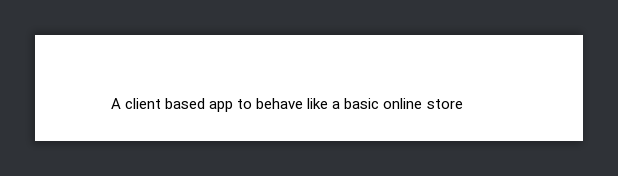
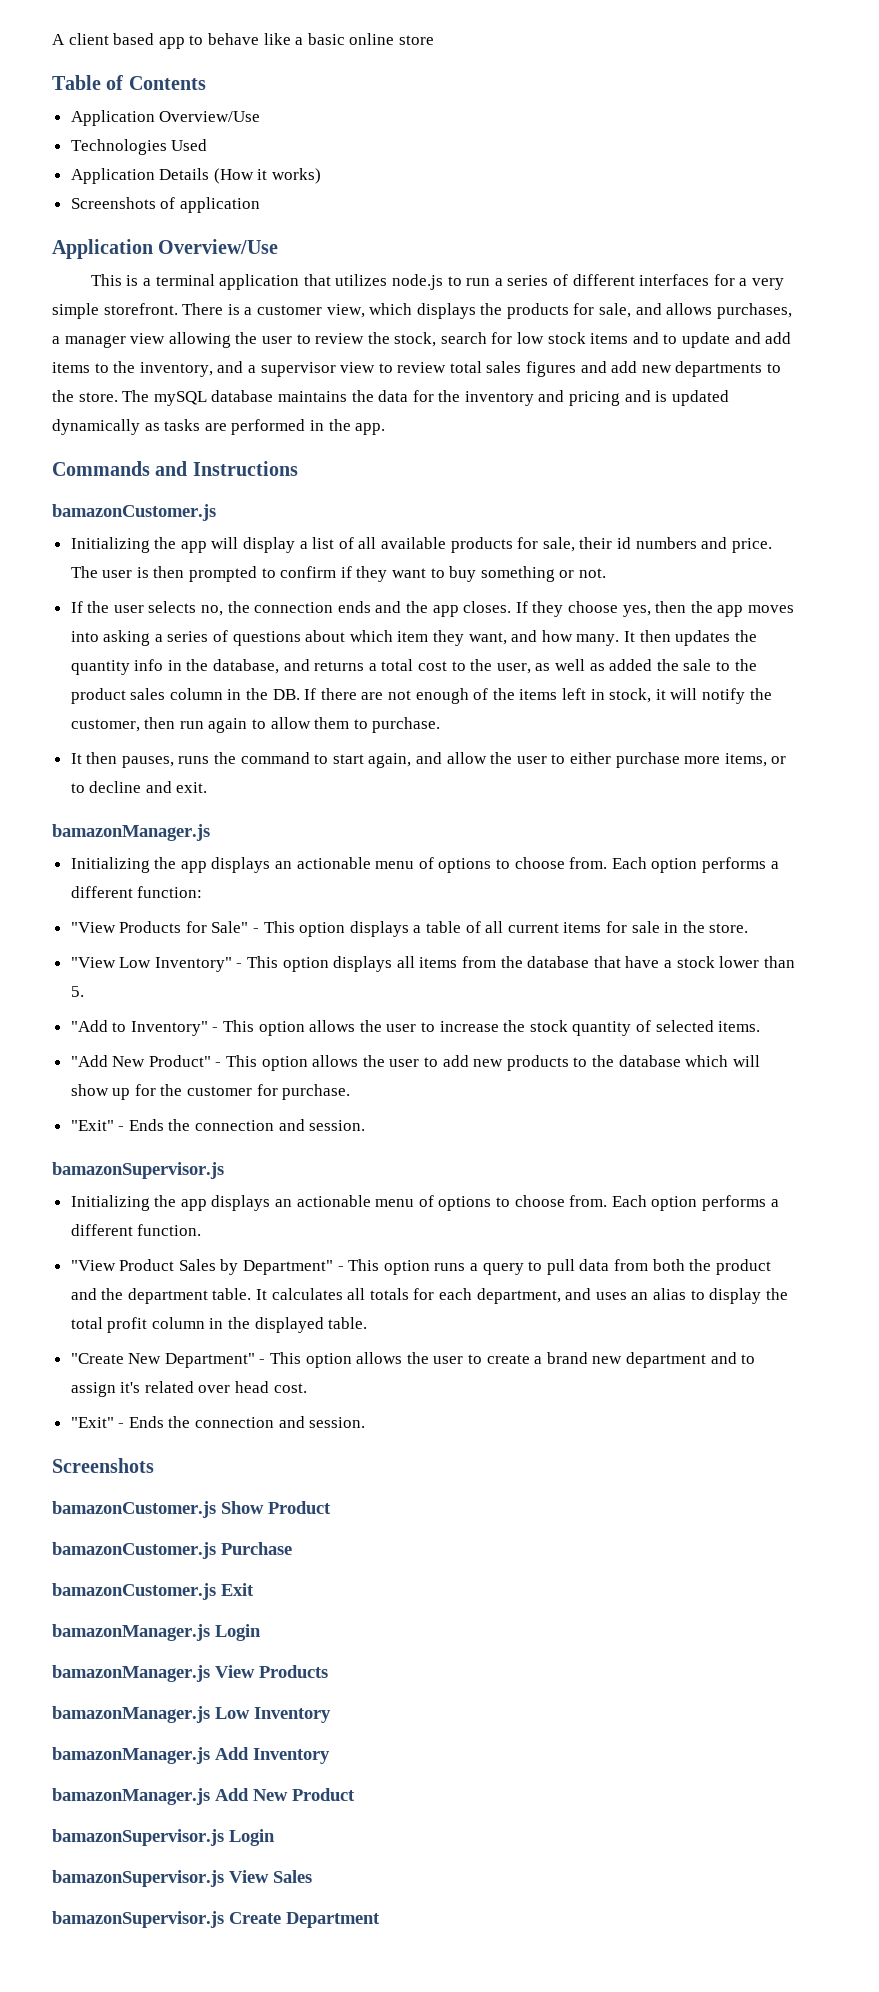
+ Table of Contents
+ Application Overview/Use
+ Technologies Used
+ Application Details (How it works)
+ Screenshots of application
+ Application Overview/Use
+ This is a terminal application that utilizes node.js to run a series of different interfaces for a very simple storefront. There is a customer view, which displays the products for sale, and allows purchases, a manager view allowing the user to review the stock, search for low stock items and to update and add items to the inventory, and a supervisor view to review total sales figures and add new departments to the store. The mySQL database maintains the data for the inventory and pricing and is updated dynamically as tasks are performed in the app.
+ Commands and Instructions
+ bamazonCustomer.js
+ Initializing the app will display a list of all available products for sale, their id numbers and price. The user is then prompted to confirm if they want to buy something or not.
+ If the user selects no, the connection ends and the app closes. If they choose yes, then the app moves into asking a series of questions about which item they want, and how many. It then updates the quantity info in the database, and returns a total cost to the user, as well as added the sale to the product sales column in the DB. If there are not enough of the items left in stock, it will notify the customer, then run again to allow them to purchase.
+ It then pauses, runs the command to start again, and allow the user to either purchase more items, or to decline and exit.
+ bamazonManager.js
+ Initializing the app displays an actionable menu of options to choose from. Each option performs a different function:
+ "View Products for Sale" - This option displays a table of all current items for sale in the store.
+ "View Low Inventory" - This option displays all items from the database that have a stock lower than 5.
+ "Add to Inventory" - This option allows the user to increase the stock quantity of selected items.
+ "Add New Product" - This option allows the user to add new products to the database which will show up for the customer for purchase.
+ "Exit" - Ends the connection and session.
+ bamazonSupervisor.js
+ Initializing the app displays an actionable menu of options to choose from. Each option performs a different function.
+ "View Product Sales by Department" - This option runs a query to pull data from both the product and the department table. It calculates all totals for each department, and uses an alias to display the total profit column in the displayed table.
+ "Create New Department" - This option allows the user to create a brand new department and to assign it's related over head cost.
+ "Exit" - Ends the connection and session.
+ Screenshots
+ bamazonCustomer.js Show Product
+ bamazonCustomer.js Purchase
+ bamazonCustomer.js Exit
+ bamazonManager.js Login
+ bamazonManager.js View Products
+ bamazonManager.js Low Inventory
+ bamazonManager.js Add Inventory
+ bamazonManager.js Add New Product
+ bamazonSupervisor.js Login
+ bamazonSupervisor.js View Sales
+ bamazonSupervisor.js Create Department

